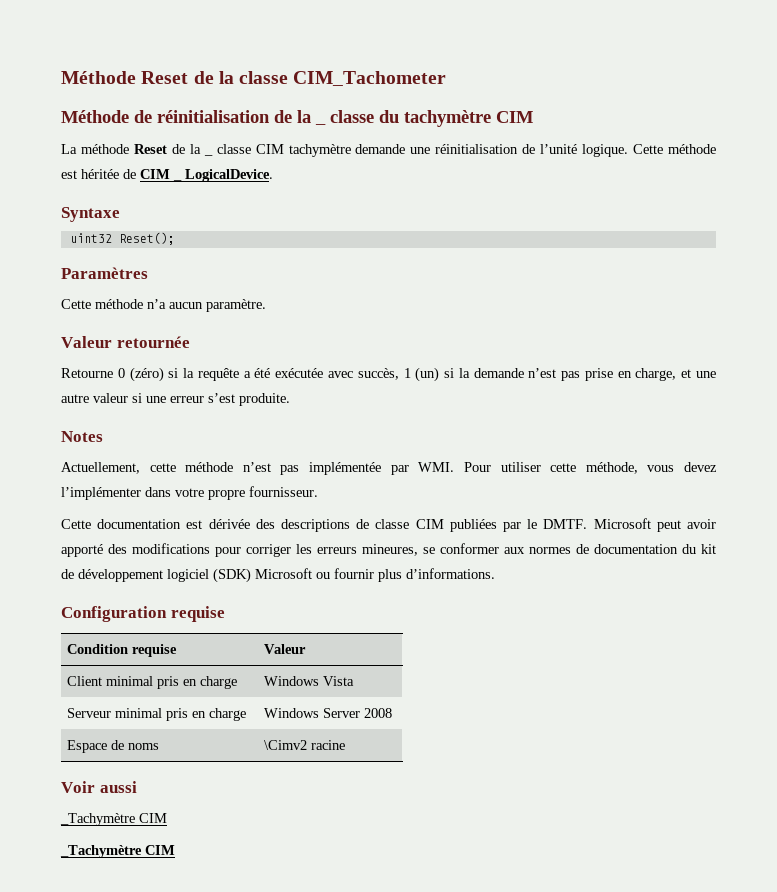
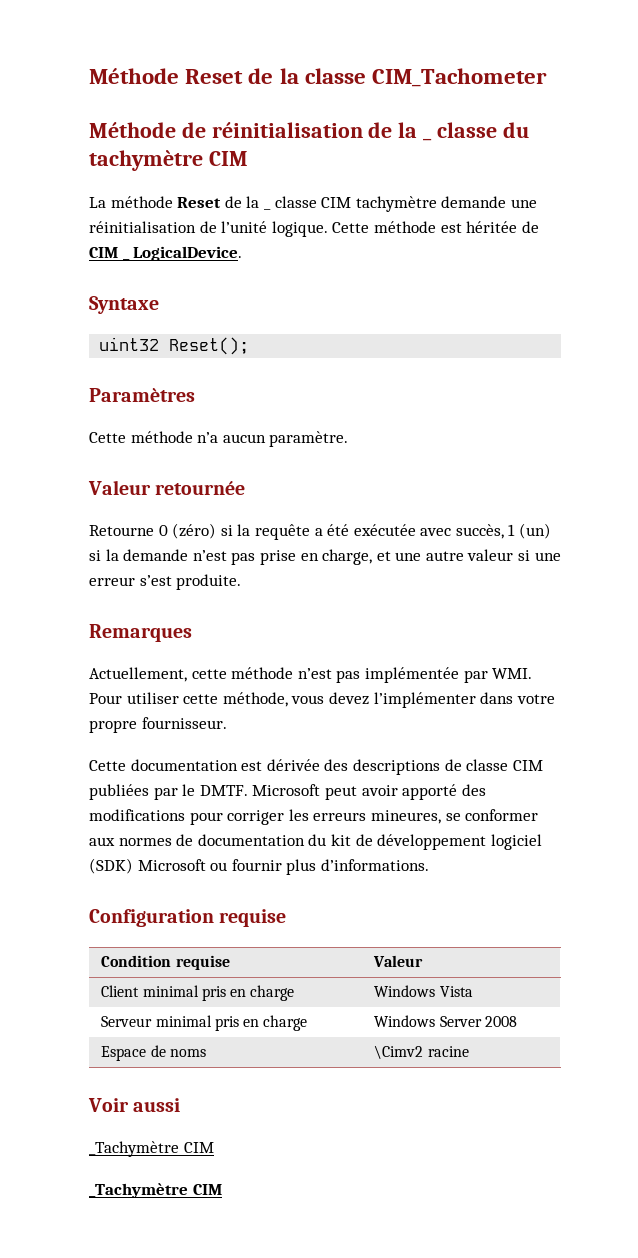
- Notes
+ Remarques

